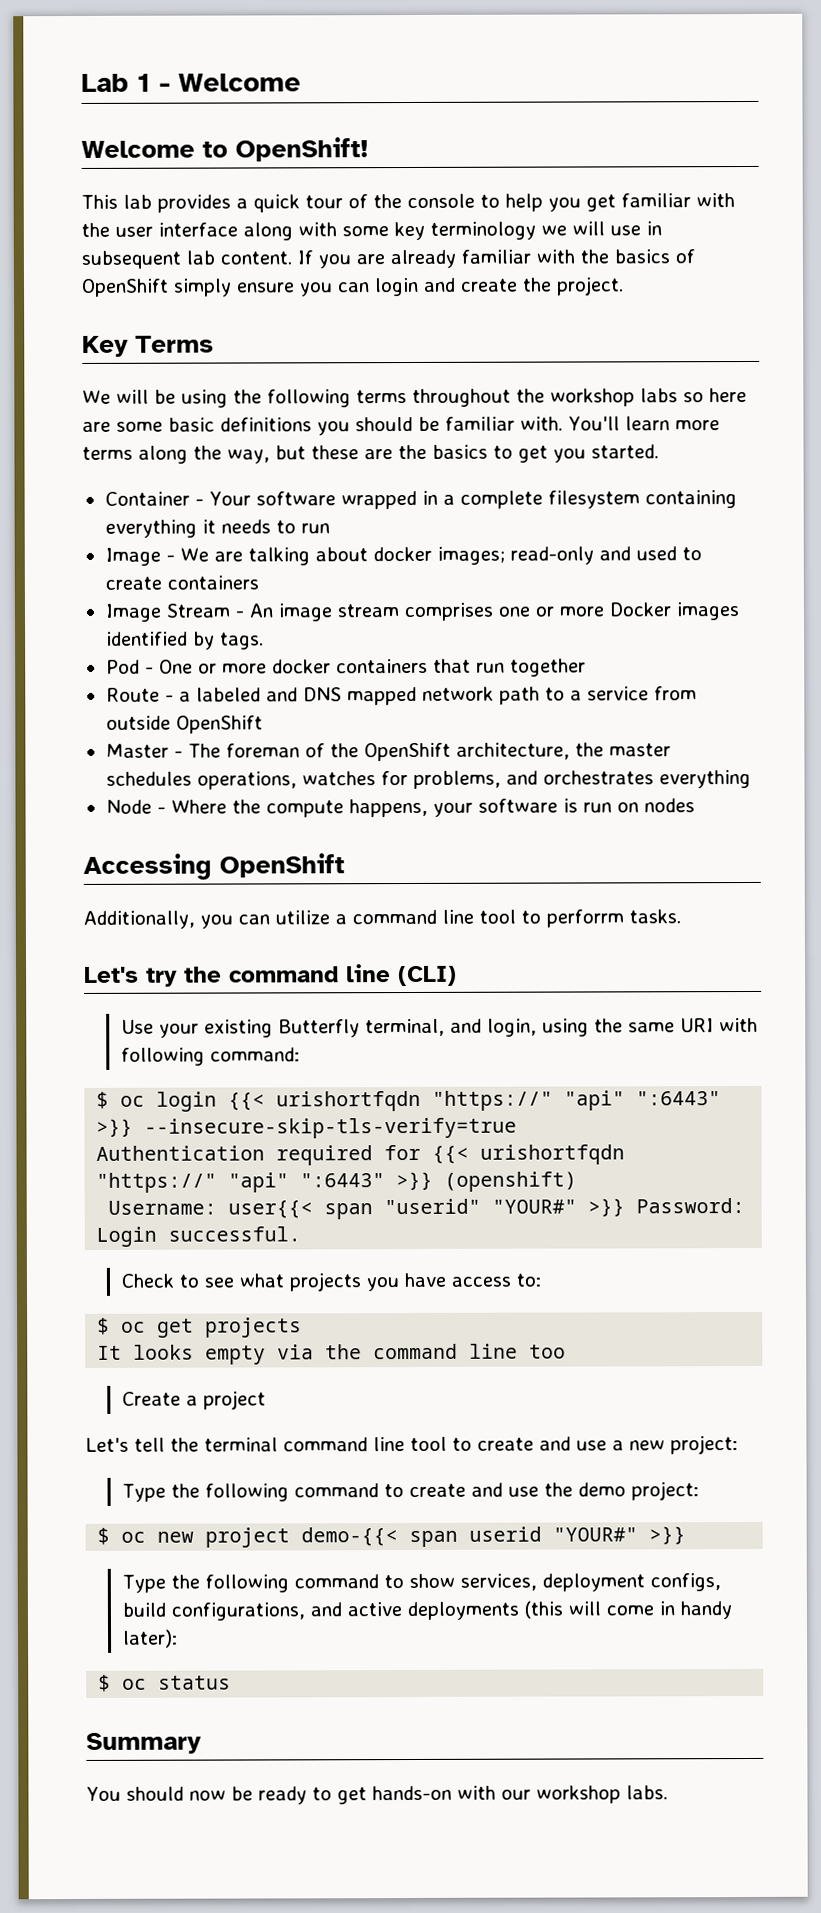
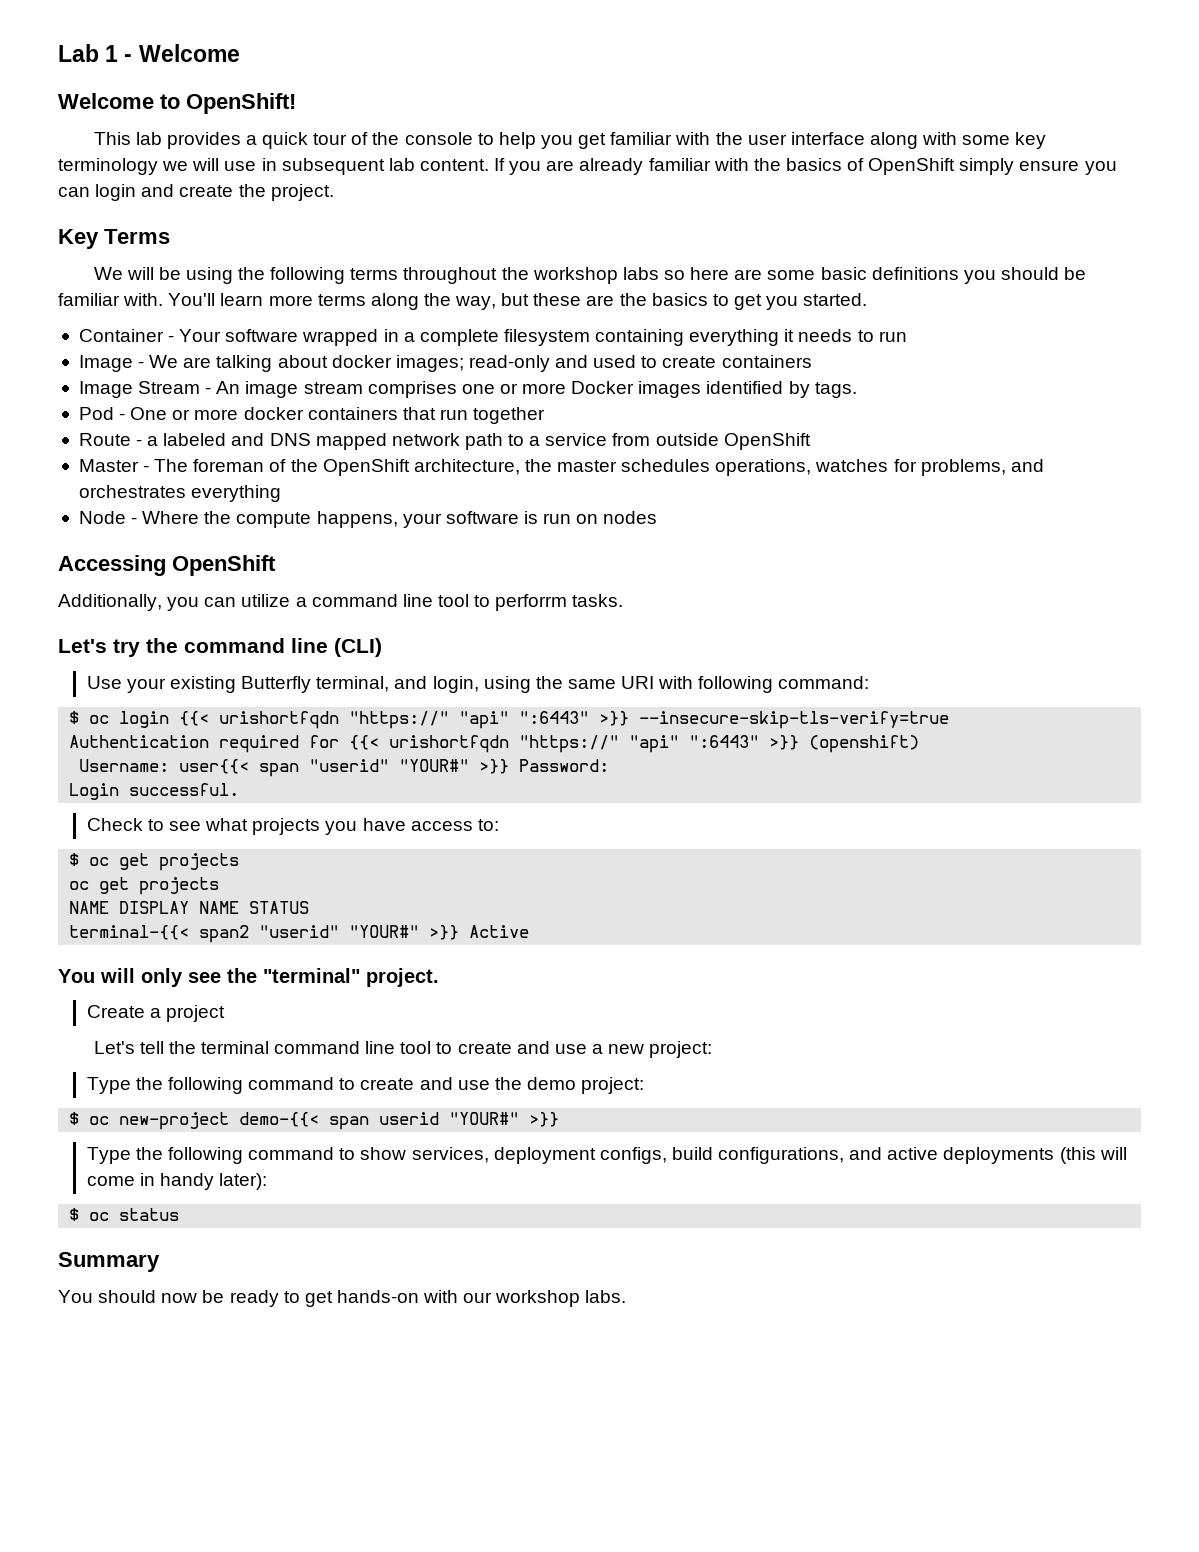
  $ oc get projects
- It looks empty via the command line too
+ oc get projects
+ NAME DISPLAY NAME STATUS
+ terminal-{{< span2 "userid" "YOUR#" >}} Active
+ You will only see the "terminal" project.
- $ oc new project demo-{{< span userid "YOUR#" >}}
+ $ oc new-project demo-{{< span userid "YOUR#" >}}

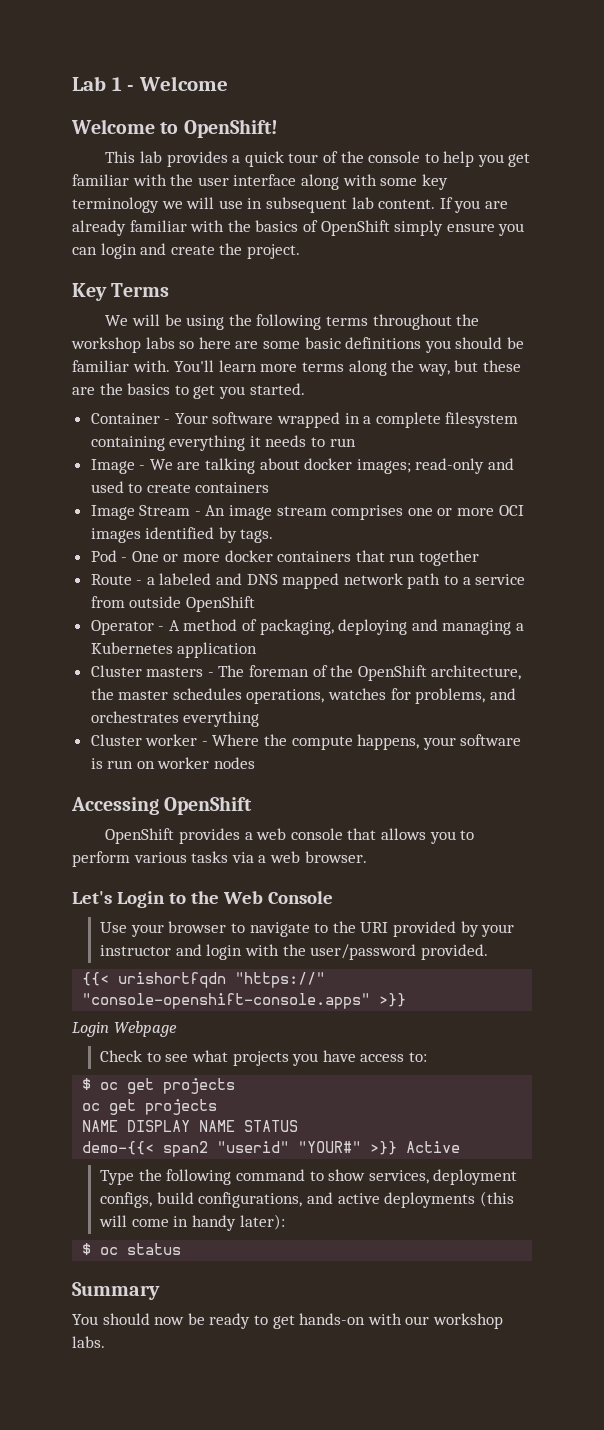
- Image Stream - An image stream comprises one or more Docker images identified by tags.
+ Image Stream - An image stream comprises one or more OCI images identified by tags.
- Master - The foreman of the OpenShift architecture, the master schedules operations, watches for problems, and orchestrates everything
+ Operator - A method of packaging, deploying and managing a Kubernetes application
+ Cluster masters - The foreman of the OpenShift architecture, the master schedules operations, watches for problems, and orchestrates everything
- Node - Where the compute happens, your software is run on nodes
+ Cluster worker - Where the compute happens, your software is run on worker nodes
- Additionally, you can utilize a command line tool to perforrm tasks.
- Let's try the command line (CLI)
- Use your existing Butterfly terminal, and login, using the same URI with following command:
- $ oc login {{< urishortfqdn "https://" "api" ":6443" >}} --insecure-skip-tls-verify=true
- Authentication required for {{< urishortfqdn "https://" "api" ":6443" >}} (openshift)
- Username: user{{< span "userid" "YOUR#" >}} Password:
- Login successful.
+ OpenShift provides a web console that allows you to perform various tasks via a web browser.
+ Let's Login to the Web Console
+ Use your browser to navigate to the URI provided by your instructor and login with the user/password provided.
+ {{< urishortfqdn "https://" "console-openshift-console.apps" >}}
+ Login Webpage
- terminal-{{< span2 "userid" "YOUR#" >}} Active
+ demo-{{< span2 "userid" "YOUR#" >}} Active
- You will only see the "terminal" project.
- Create a project
- Let's tell the terminal command line tool to create and use a new project:
- Type the following command to create and use the demo project:
- $ oc new-project demo-{{< span userid "YOUR#" >}}

